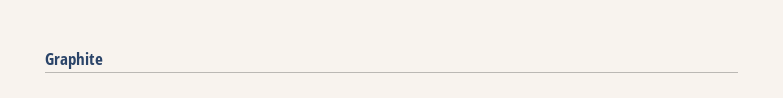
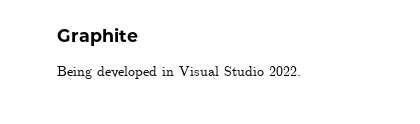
+ Being developed in Visual Studio 2022.

